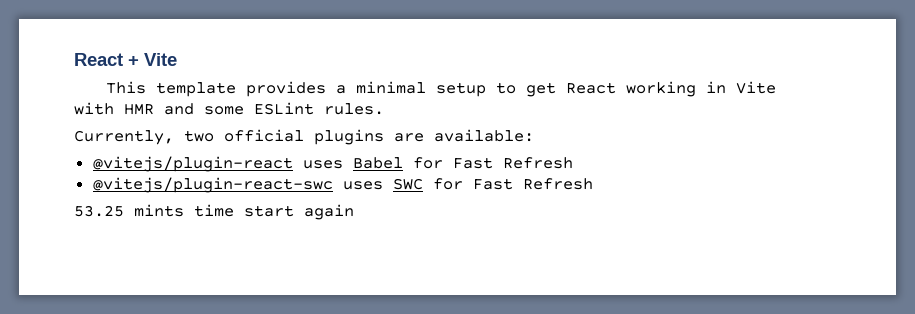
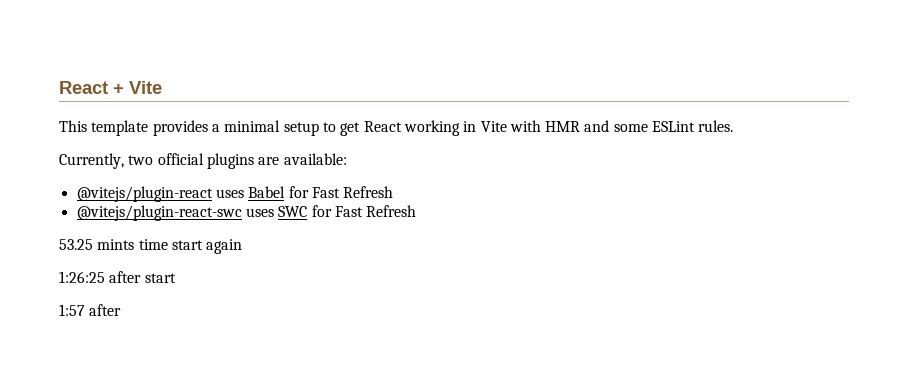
+ 1:26:25 after start
+ 1:57 after

